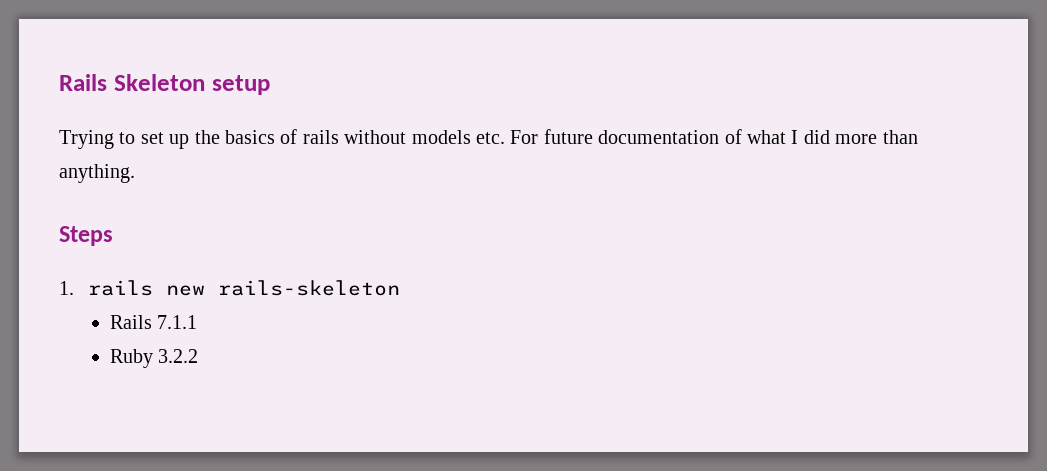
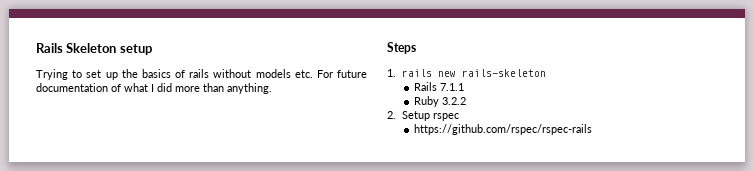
+ 2. Setup rspec
+ https://github.com/rspec/rspec-rails

